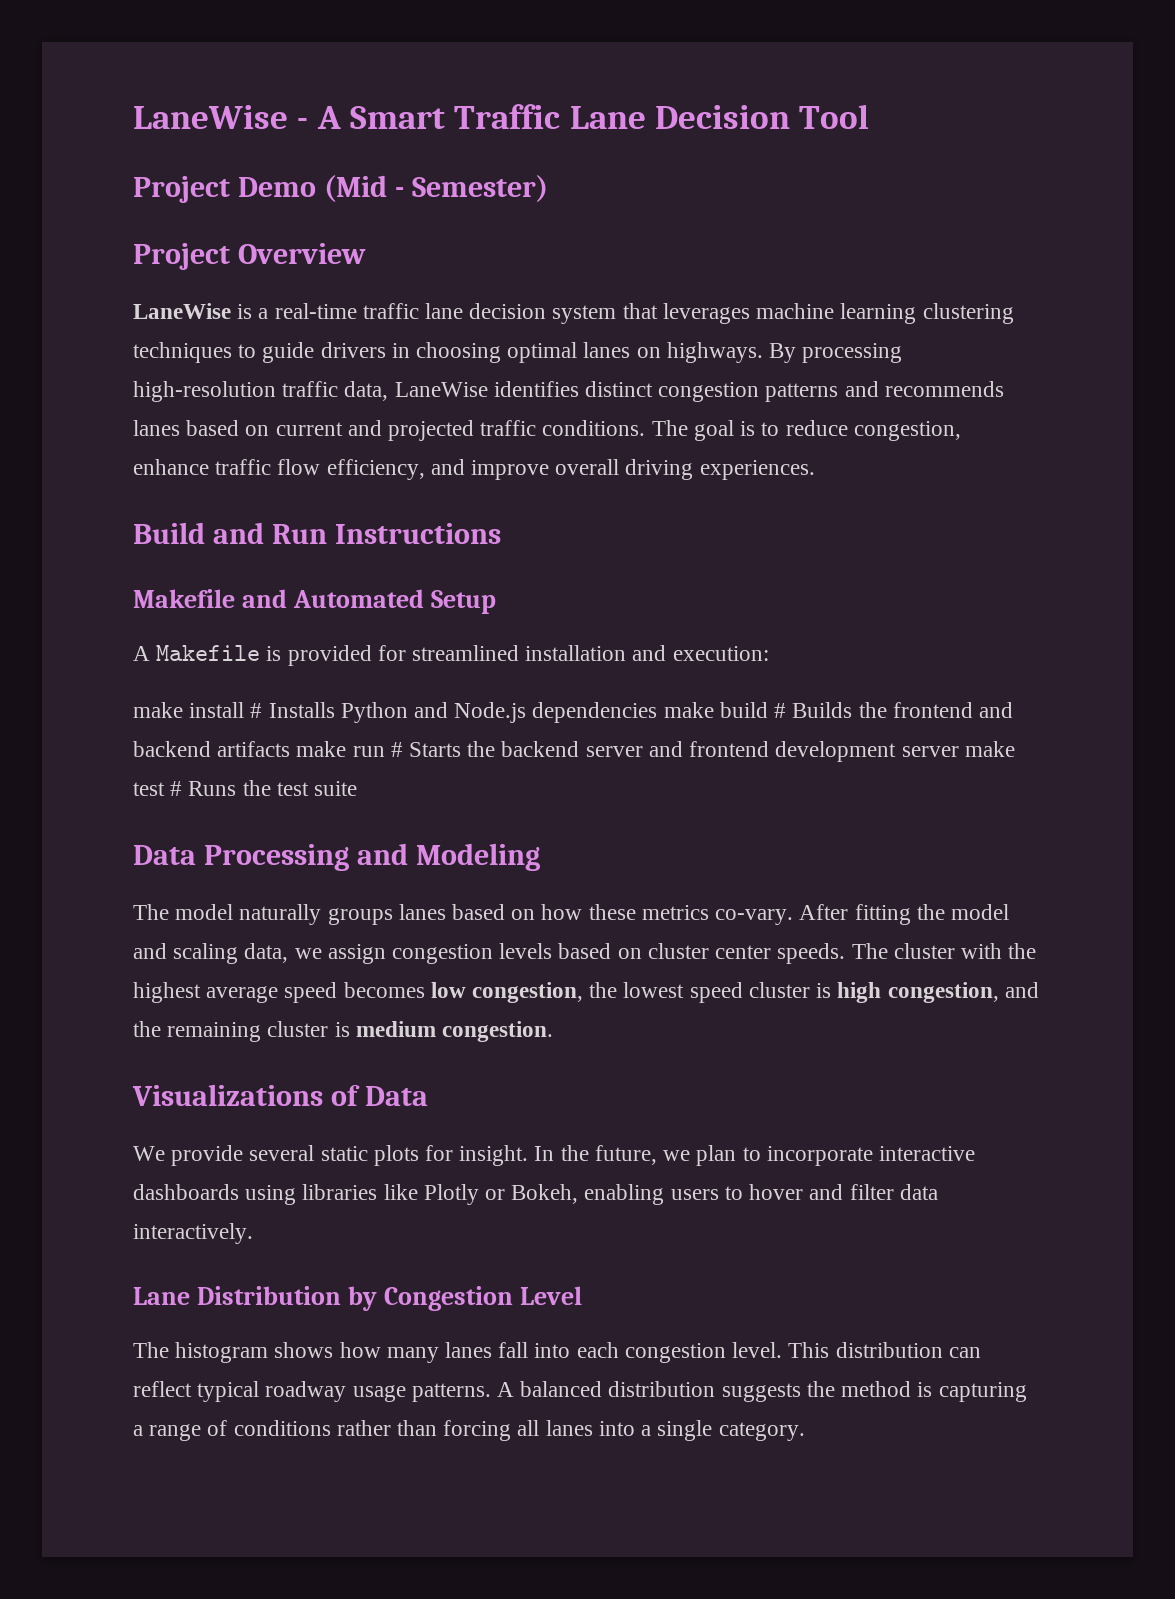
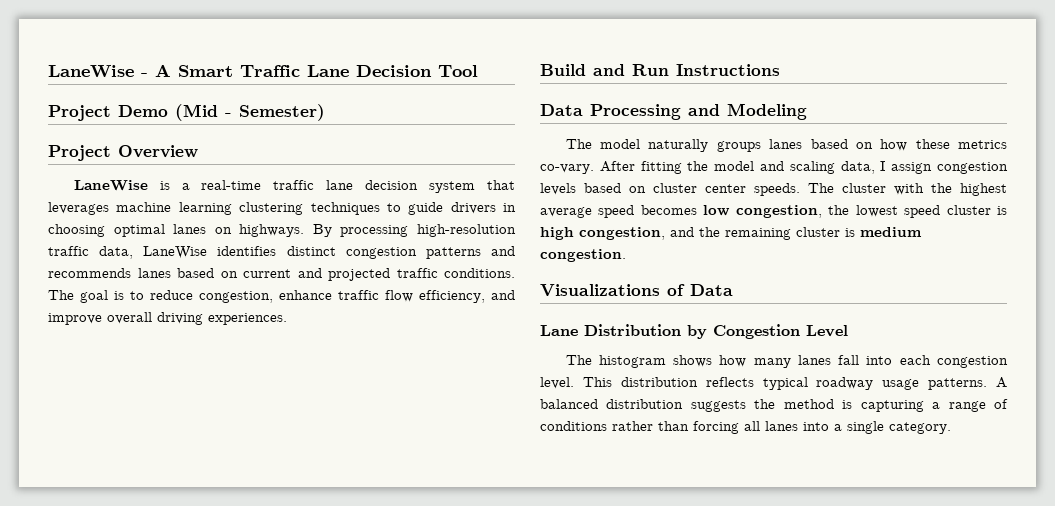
- Makefile and Automated Setup
- A Makefile is provided for streamlined installation and execution:
- make install # Installs Python and Node.js dependencies make build # Builds the frontend and backend artifacts make run # Starts the backend server and frontend development server make test # Runs the test suite
- After fitting the model and scaling data, we assign congestion levels based on cluster center speeds.
+ After fitting the model and scaling data, I assign congestion levels based on cluster center speeds.
- We provide several static plots for insight. In the future, we plan to incorporate interactive dashboards using libraries like Plotly or Bokeh, enabling users to hover and filter data interactively.
- This distribution can reflect typical roadway usage patterns.
+ This distribution reflects typical roadway usage patterns.

